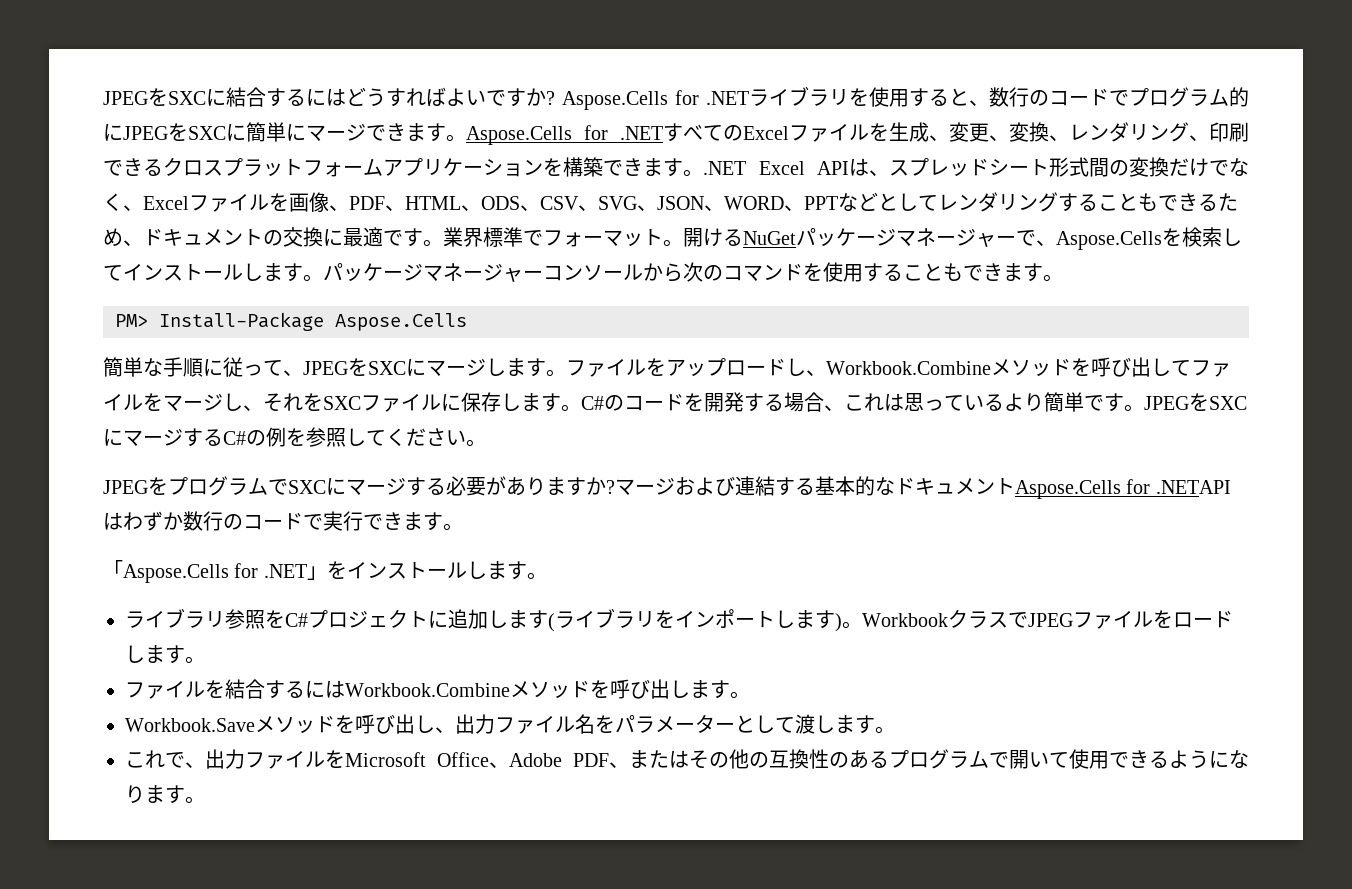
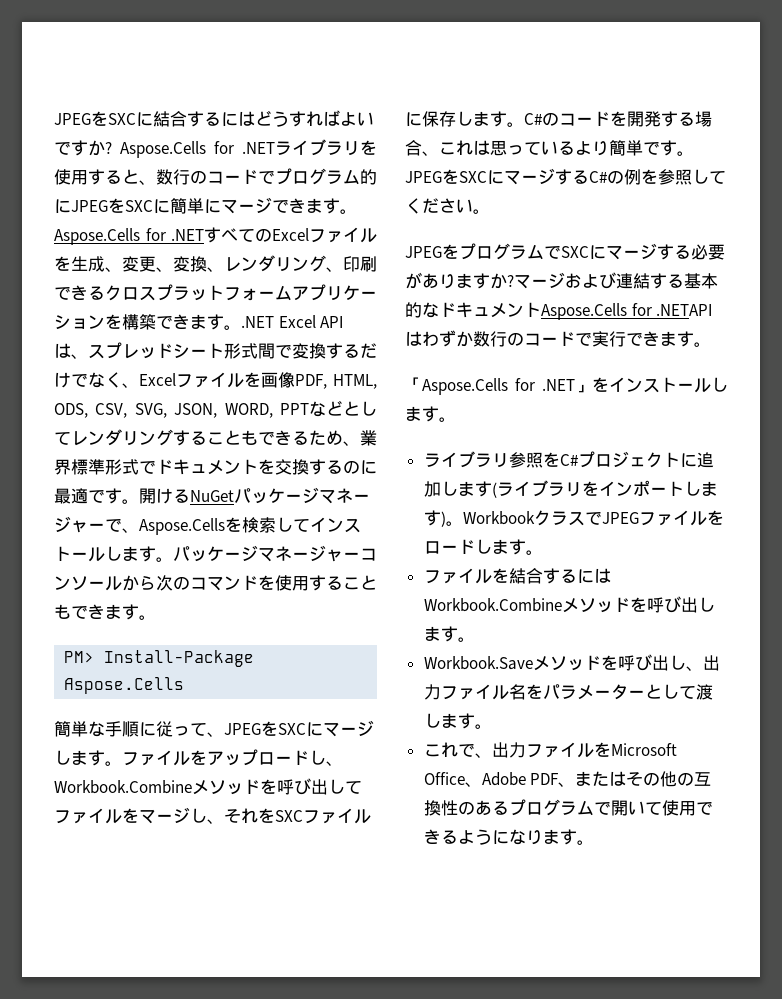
- Aspose.Cells for .NETすべてのExcelファイルを生成、変更、変換、レンダリング、印刷できるクロスプラットフォームアプリケーションを構築できます。.NET Excel APIは、スプレッドシート形式間の変換だけでなく、Excelファイルを画像、PDF、HTML、ODS、CSV、SVG、JSON、WORD、PPTなどとしてレンダリングすることもできるため、ドキュメントの交換に最適です。業界標準でフォーマット。
+ Aspose.Cells for .NETすべてのExcelファイルを生成、変更、変換、レンダリング、印刷できるクロスプラットフォームアプリケーションを構築できます。.NET Excel APIは、スプレッドシート形式間で変換するだけでなく、Excelファイルを画像PDF, HTML, ODS, CSV, SVG, JSON, WORD, PPTなどとしてレンダリングすることもできるため、業界標準形式でドキュメントを交換するのに最適です。

